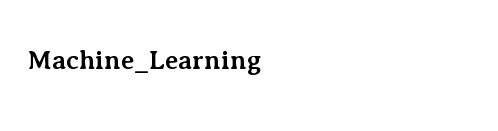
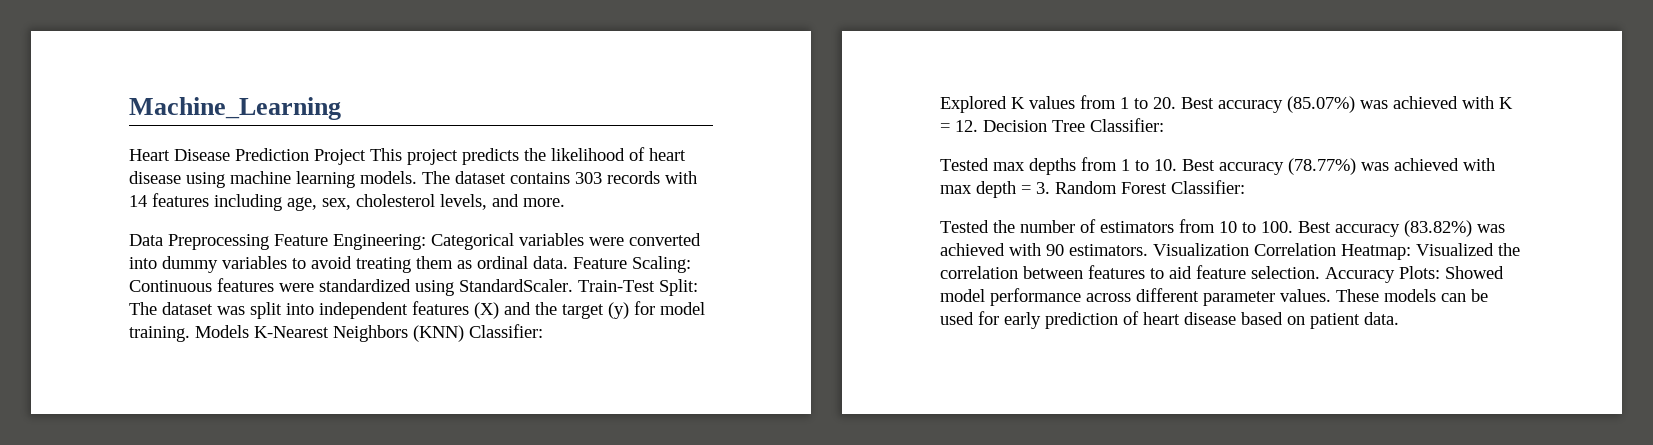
+ Heart Disease Prediction Project This project predicts the likelihood of heart disease using machine learning models. The dataset contains 303 records with 14 features including age, sex, cholesterol levels, and more.
+ Data Preprocessing Feature Engineering: Categorical variables were converted into dummy variables to avoid treating them as ordinal data. Feature Scaling: Continuous features were standardized using StandardScaler. Train-Test Split: The dataset was split into independent features (X) and the target (y) for model training. Models K-Nearest Neighbors (KNN) Classifier:
+ Explored K values from 1 to 20. Best accuracy (85.07%) was achieved with K = 12. Decision Tree Classifier:
+ Tested max depths from 1 to 10. Best accuracy (78.77%) was achieved with max depth = 3. Random Forest Classifier:
+ Tested the number of estimators from 10 to 100. Best accuracy (83.82%) was achieved with 90 estimators. Visualization Correlation Heatmap: Visualized the correlation between features to aid feature selection. Accuracy Plots: Showed model performance across different parameter values. These models can be used for early prediction of heart disease based on patient data.

